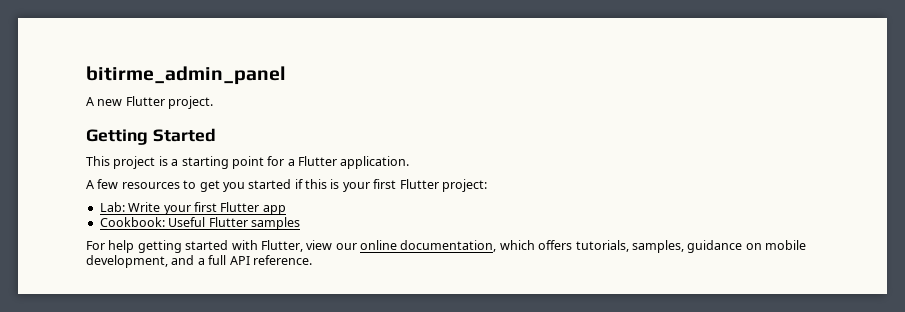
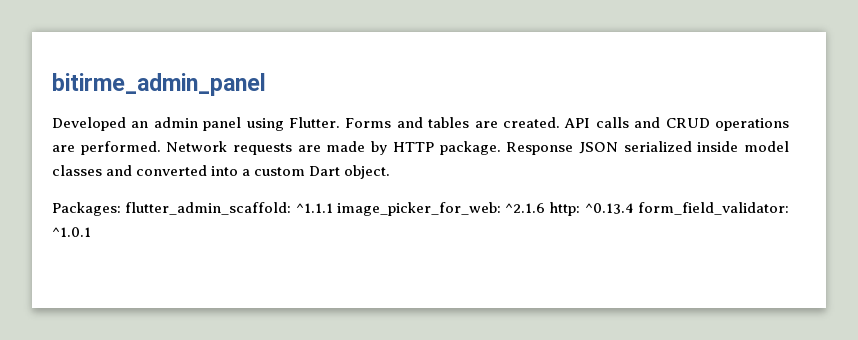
- A new Flutter project.
- Getting Started
- This project is a starting point for a Flutter application.
- A few resources to get you started if this is your first Flutter project:
- Lab: Write your first Flutter app
- Cookbook: Useful Flutter samples
- For help getting started with Flutter, view our online documentation, which offers tutorials, samples, guidance on mobile development, and a full API reference.
+ Developed an admin panel using Flutter. Forms and tables are created. API calls and CRUD operations are performed. Network requests are made by HTTP package. Response JSON serialized inside model classes and converted into a custom Dart object.
+ Packages: flutter_admin_scaffold: ^1.1.1 image_picker_for_web: ^2.1.6 http: ^0.13.4 form_field_validator: ^1.0.1

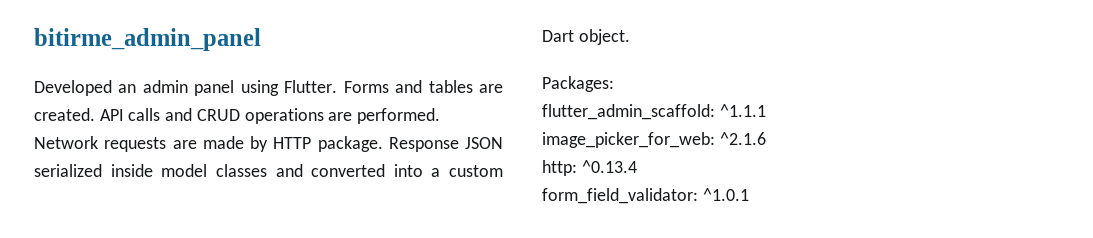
- Packages: flutter_admin_scaffold: ^1.1.1 image_picker_for_web: ^2.1.6 http: ^0.13.4 form_field_validator: ^1.0.1
+ Packages:
+ flutter_admin_scaffold: ^1.1.1
+ image_picker_for_web: ^2.1.6
+ http: ^0.13.4
+ form_field_validator: ^1.0.1

